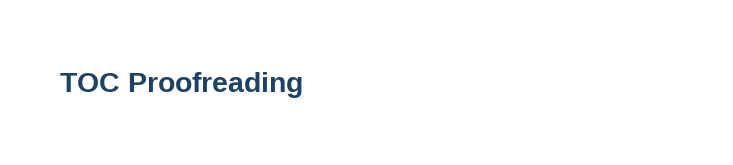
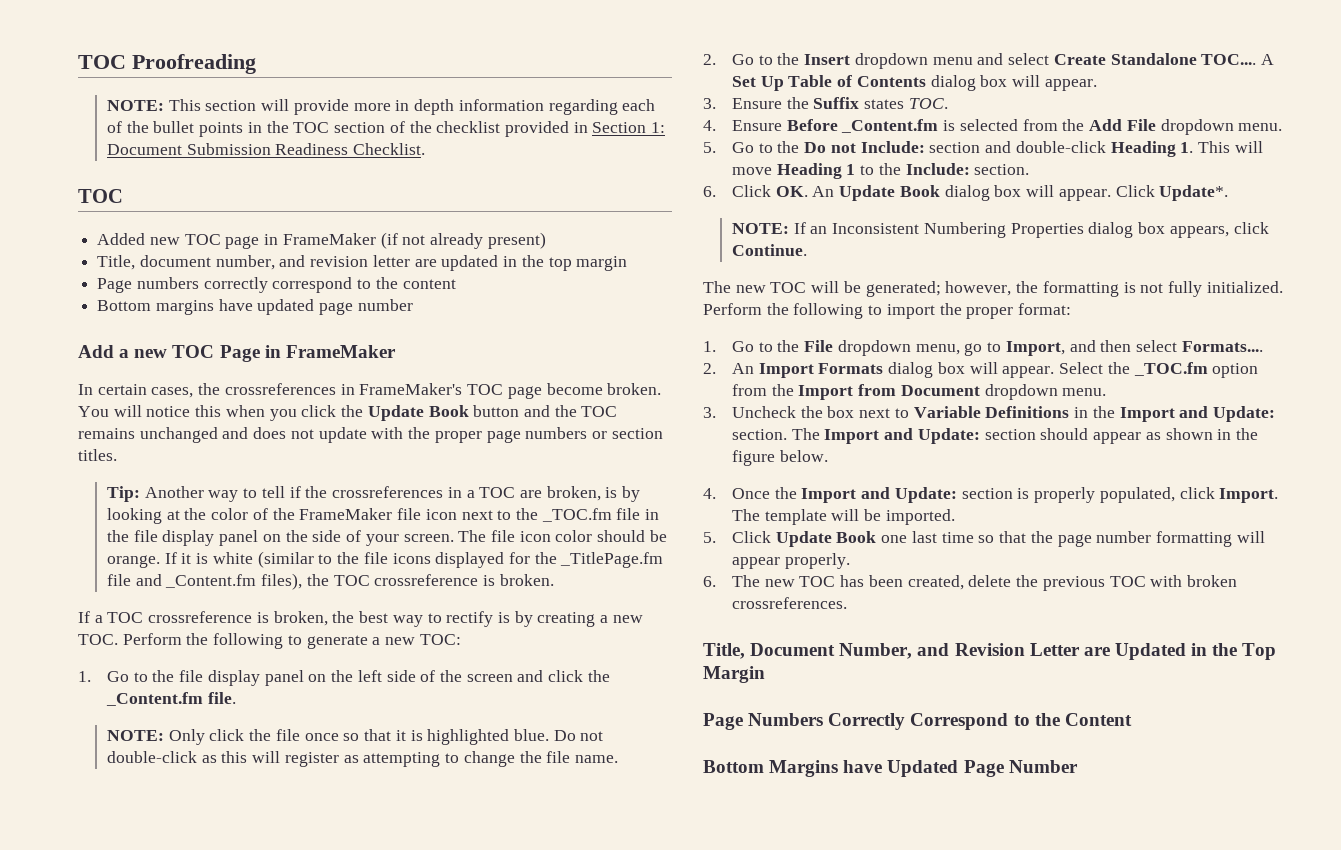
+ NOTE: This section will provide more in depth information regarding each of the bullet points in the TOC section of the checklist provided in Section 1: Document Submission Readiness Checklist.
+ TOC
+ Added new TOC page in FrameMaker (if not already present)
+ Title, document number, and revision letter are updated in the top margin
+ Page numbers correctly correspond to the content
+ Bottom margins have updated page number
+ Add a new TOC Page in FrameMaker
+ In certain cases, the crossreferences in FrameMaker's TOC page become broken. You will notice this when you click the Update Book button and the TOC remains unchanged and does not update with the proper page numbers or section titles.
+ Tip: Another way to tell if the crossreferences in a TOC are broken, is by looking at the color of the FrameMaker file icon next to the _TOC.fm file in the file display panel on the side of your screen. The file icon color should be orange. If it is white (similar to the file icons displayed for the _TitlePage.fm file and _Content.fm files), the TOC crossreference is broken.
+ If a TOC crossreference is broken, the best way to rectify is by creating a new TOC. Perform the following to generate a new TOC:
+ 1. Go to the file display panel on the left side of the screen and click the _Content.fm file.
+ NOTE: Only click the file once so that it is highlighted blue. Do not double-click as this will register as attempting to change the file name.
+ 2. Go to the Insert dropdown menu and select Create Standalone TOC.... A Set Up Table of Contents dialog box will appear.
+ 3. Ensure the Suffix states TOC.
+ 4. Ensure Before _Content.fm is selected from the Add File dropdown menu.
+ 5. Go to the Do not Include: section and double-click Heading 1. This will move Heading 1 to the Include: section.
+ 6. Click OK. An Update Book dialog box will appear. Click Update*.
+ NOTE: If an Inconsistent Numbering Properties dialog box appears, click Continue.
+ The new TOC will be generated; however, the formatting is not fully initialized. Perform the following to import the proper format:
+ 1. Go to the File dropdown menu, go to Import, and then select Formats....
+ 2. An Import Formats dialog box will appear. Select the _TOC.fm option from the Import from Document dropdown menu.
+ 3. Uncheck the box next to Variable Definitions in the Import and Update: section. The Import and Update: section should appear as shown in the figure below.
+ 4. Once the Import and Update: section is properly populated, click Import. The template will be imported.
+ 5. Click Update Book one last time so that the page number formatting will appear properly.
+ 6. The new TOC has been created, delete the previous TOC with broken crossreferences.
+ Title, Document Number, and Revision Letter are Updated in the Top Margin
+ Page Numbers Correctly Correspond to the Content
+ Bottom Margins have Updated Page Number

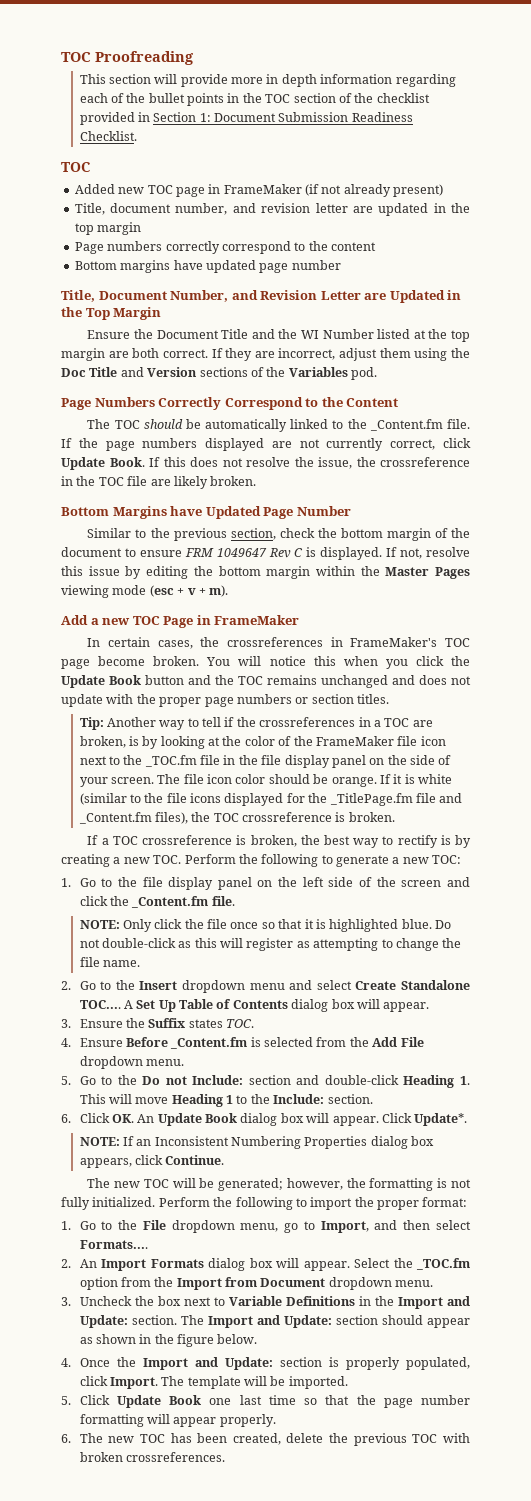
- NOTE: This section will provide more in depth information regarding each of the bullet points in the TOC section of the checklist provided in Section 1: Document Submission Readiness Checklist.
+ This section will provide more in depth information regarding each of the bullet points in the TOC section of the checklist provided in Section 1: Document Submission Readiness Checklist.
+ Title, Document Number, and Revision Letter are Updated in the Top Margin
+ Ensure the Document Title and the WI Number listed at the top margin are both correct. If they are incorrect, adjust them using the Doc Title and Version sections of the Variables pod.
+ Page Numbers Correctly Correspond to the Content
+ The TOC should be automatically linked to the _Content.fm file. If the page numbers displayed are not currently correct, click Update Book. If this does not resolve the issue, the crossreference in the TOC file are likely broken.
+ Bottom Margins have Updated Page Number
+ Similar to the previous section, check the bottom margin of the document to ensure FRM 1049647 Rev C is displayed. If not, resolve this issue by editing the bottom margin within the Master Pages viewing mode (esc + v + m).
- Title, Document Number, and Revision Letter are Updated in the Top Margin
- Page Numbers Correctly Correspond to the Content
- Bottom Margins have Updated Page Number

